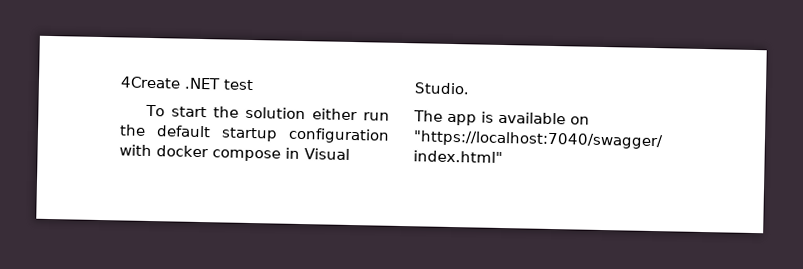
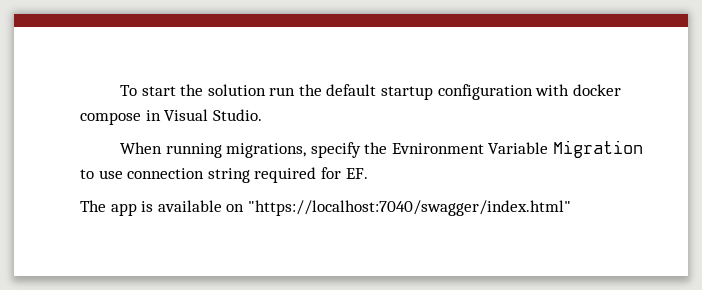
- 4Create .NET test
- To start the solution either run the default startup configuration with docker compose in Visual Studio.
+ To start the solution run the default startup configuration with docker compose in Visual Studio.
+ When running migrations, specify the Evnironment Variable Migration to use connection string required for EF.

